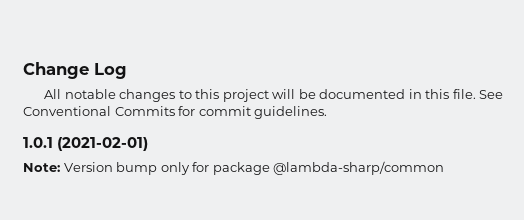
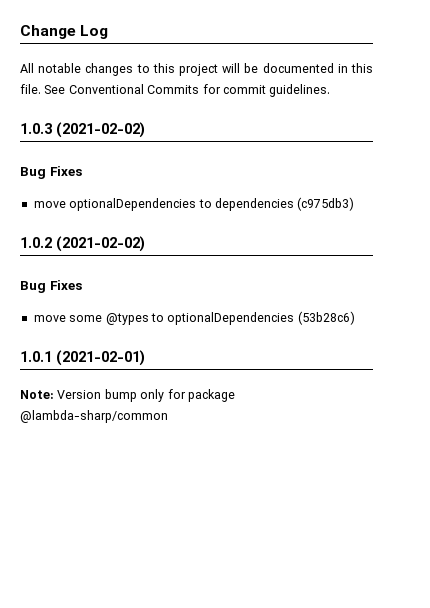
+ 1.0.3 (2021-02-02)
+ Bug Fixes
+ move optionalDependencies to dependencies (c975db3)
+ 1.0.2 (2021-02-02)
+ Bug Fixes
+ move some @types to optionalDependencies (53b28c6)

